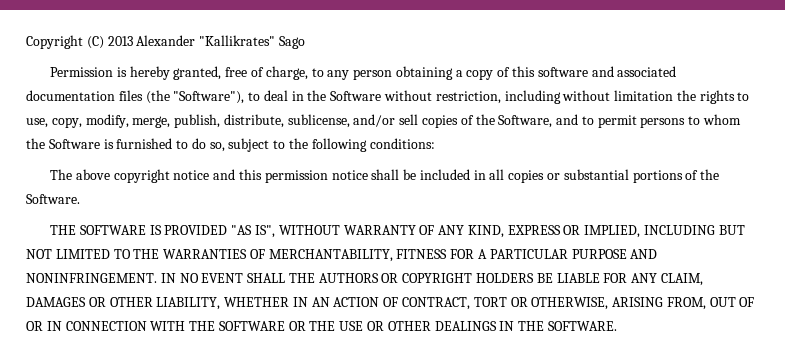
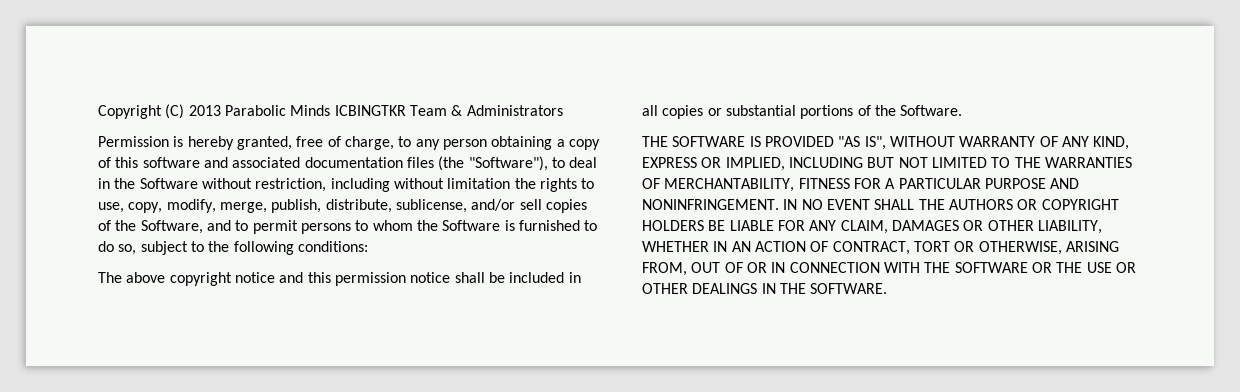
- Copyright (C) 2013 Alexander "Kallikrates" Sago
+ Copyright (C) 2013 Parabolic Minds ICBINGTKR Team & Administrators

